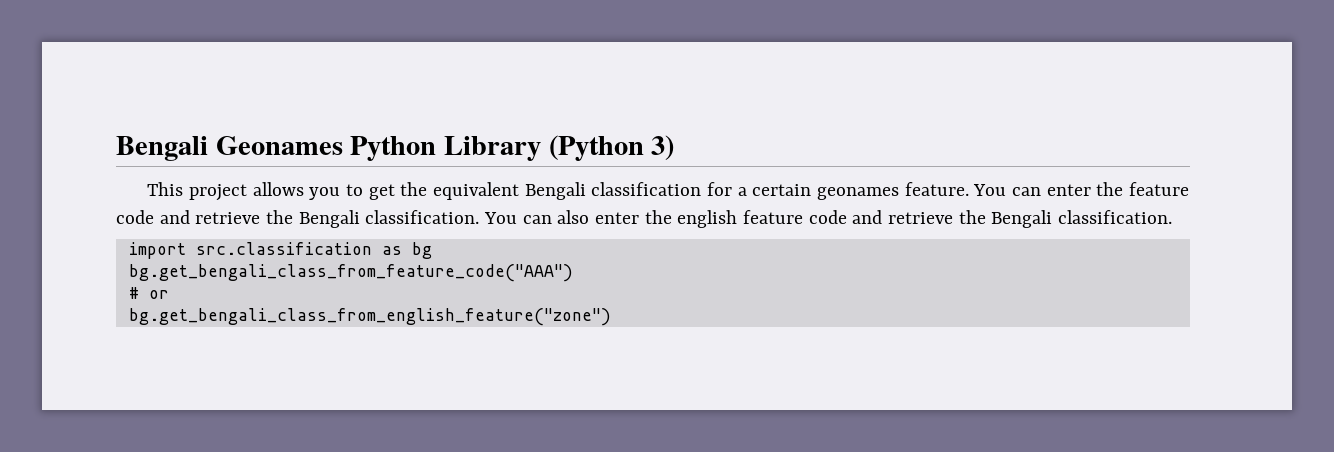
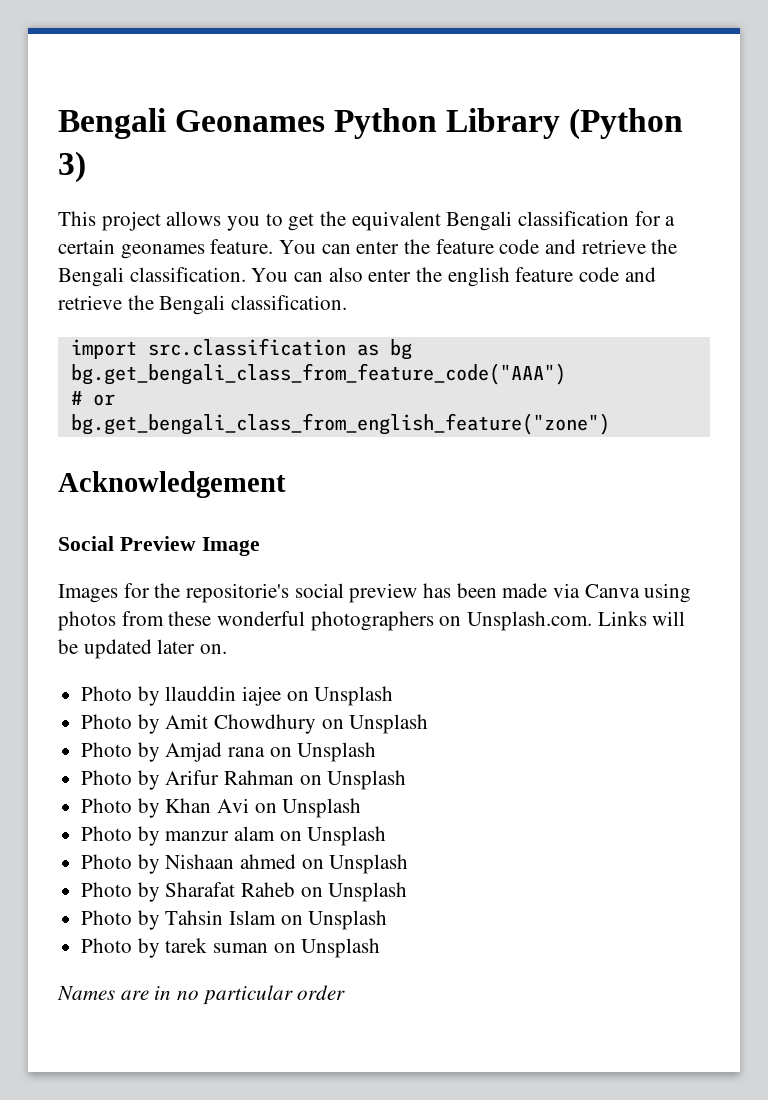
+ Acknowledgement
+ Social Preview Image
+ Images for the repositorie's social preview has been made via Canva using photos from these wonderful photographers on Unsplash.com. Links will be updated later on.
+ Photo by llauddin iajee on Unsplash
+ Photo by Amit Chowdhury on Unsplash
+ Photo by Amjad rana on Unsplash
+ Photo by Arifur Rahman on Unsplash
+ Photo by Khan Avi on Unsplash
+ Photo by manzur alam on Unsplash
+ Photo by Nishaan ahmed on Unsplash
+ Photo by Sharafat Raheb on Unsplash
+ Photo by Tahsin Islam on Unsplash
+ Photo by tarek suman on Unsplash
+ Names are in no particular order

